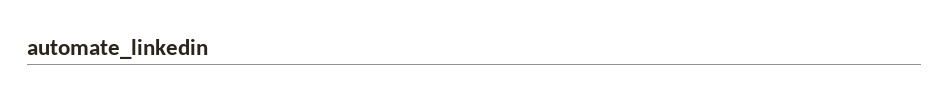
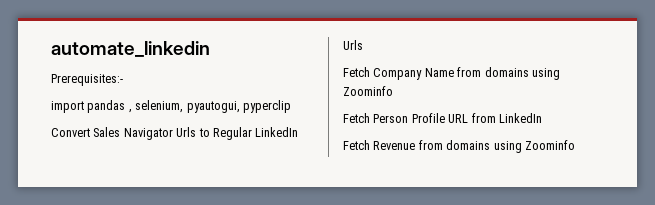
+ Prerequisites:-
+ import pandas , selenium, pyautogui, pyperclip
+ Convert Sales Navigator Urls to Regular LinkedIn Urls
+ Fetch Company Name from domains using Zoominfo
+ Fetch Person Profile URL from LinkedIn
+ Fetch Revenue from domains using Zoominfo

